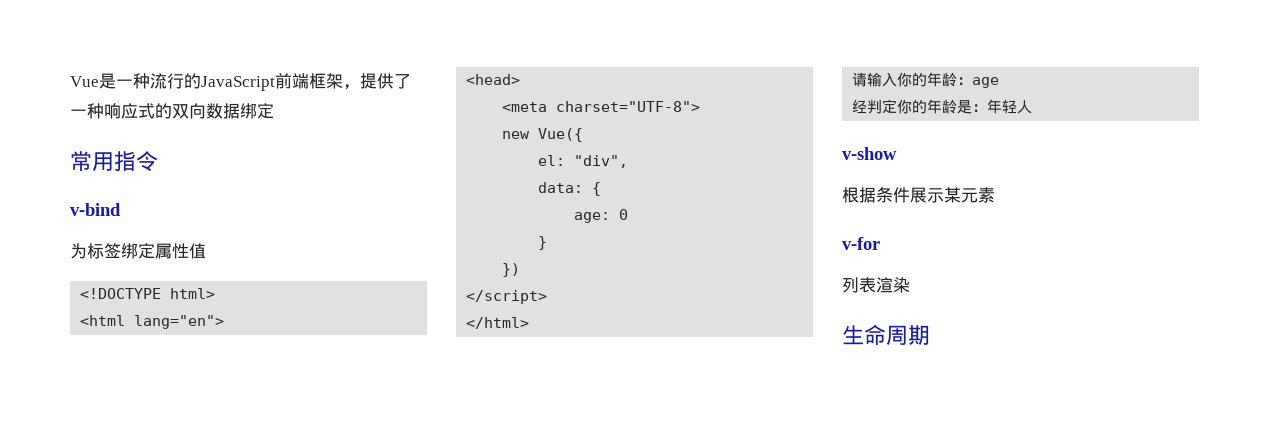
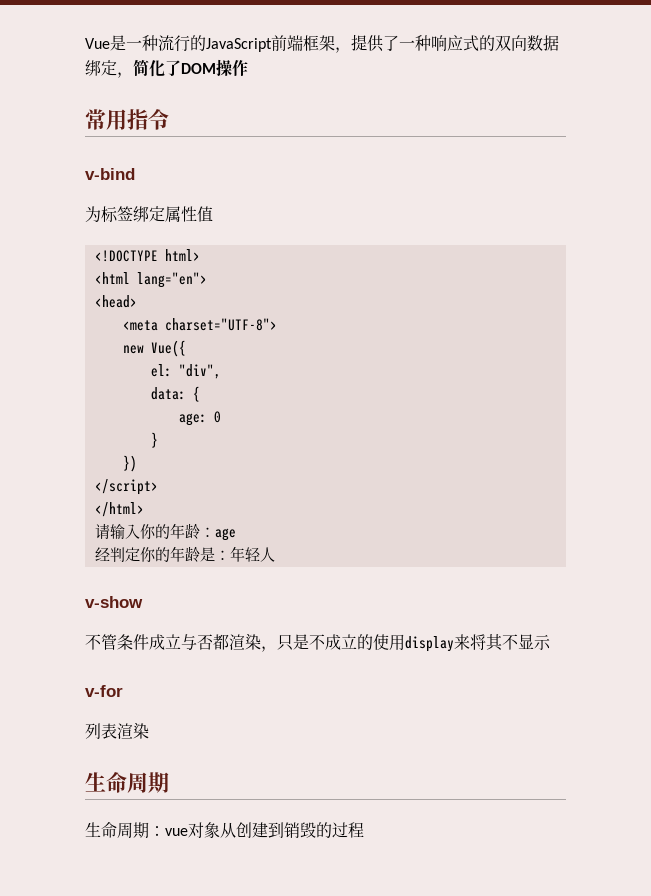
- Vue是一种流行的JavaScript前端框架，提供了一种响应式的双向数据绑定
+ Vue是一种流行的JavaScript前端框架，提供了一种响应式的双向数据绑定，简化了DOM操作
- 根据条件展示某元素
+ 不管条件成立与否都渲染，只是不成立的使用display来将其不显示
+ 生命周期：vue对象从创建到销毁的过程

